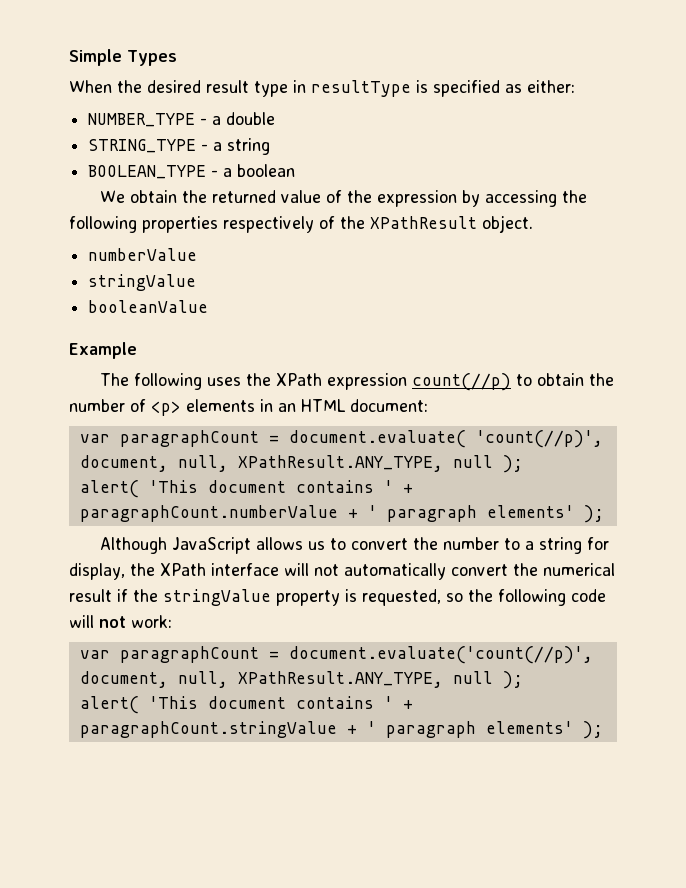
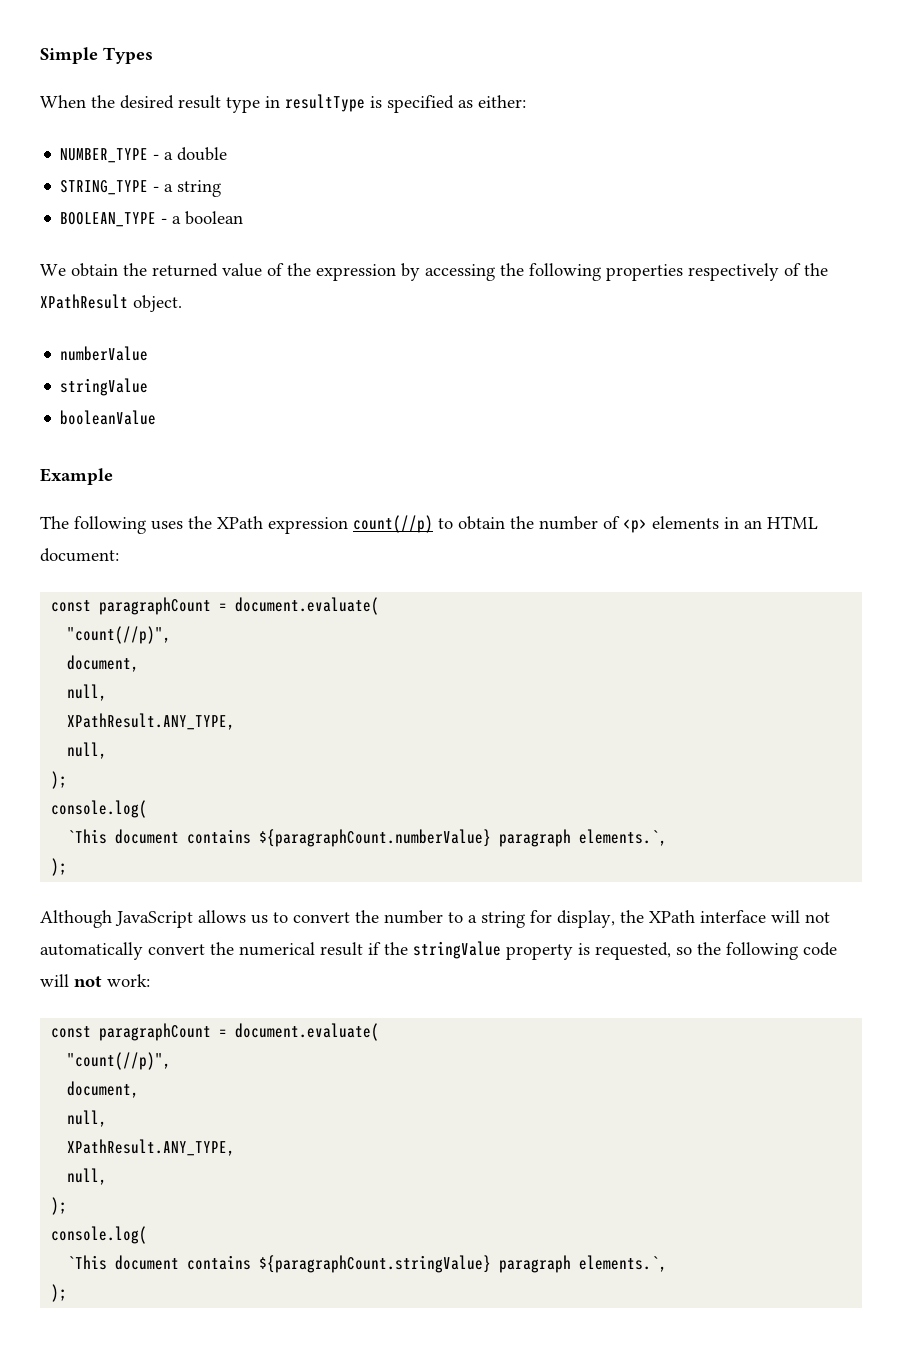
  The following uses the XPath expression count(//p) to obtain the number of <p> elements in an HTML document:
- var paragraphCount = document.evaluate( 'count(//p)', document, null, XPathResult.ANY_TYPE, null );
- alert( 'This document contains ' + paragraphCount.numberValue + ' paragraph elements' );
+ const paragraphCount = document.evaluate(
+ "count(//p)",
+ document,
+ null,
+ XPathResult.ANY_TYPE,
+ null,
+ );
+ console.log(
+ `This document contains ${paragraphCount.numberValue} paragraph elements.`,
+ );
  Although JavaScript allows us to convert the number to a string for display, the XPath interface will not automatically convert the numerical result if the stringValue property is requested, so the following code will not work:
- var paragraphCount = document.evaluate('count(//p)', document, null, XPathResult.ANY_TYPE, null );
- alert( 'This document contains ' + paragraphCount.stringValue + ' paragraph elements' );
+ const paragraphCount = document.evaluate(
+ "count(//p)",
+ document,
+ null,
+ XPathResult.ANY_TYPE,
+ null,
+ );
+ console.log(
+ `This document contains ${paragraphCount.stringValue} paragraph elements.`,
+ );

